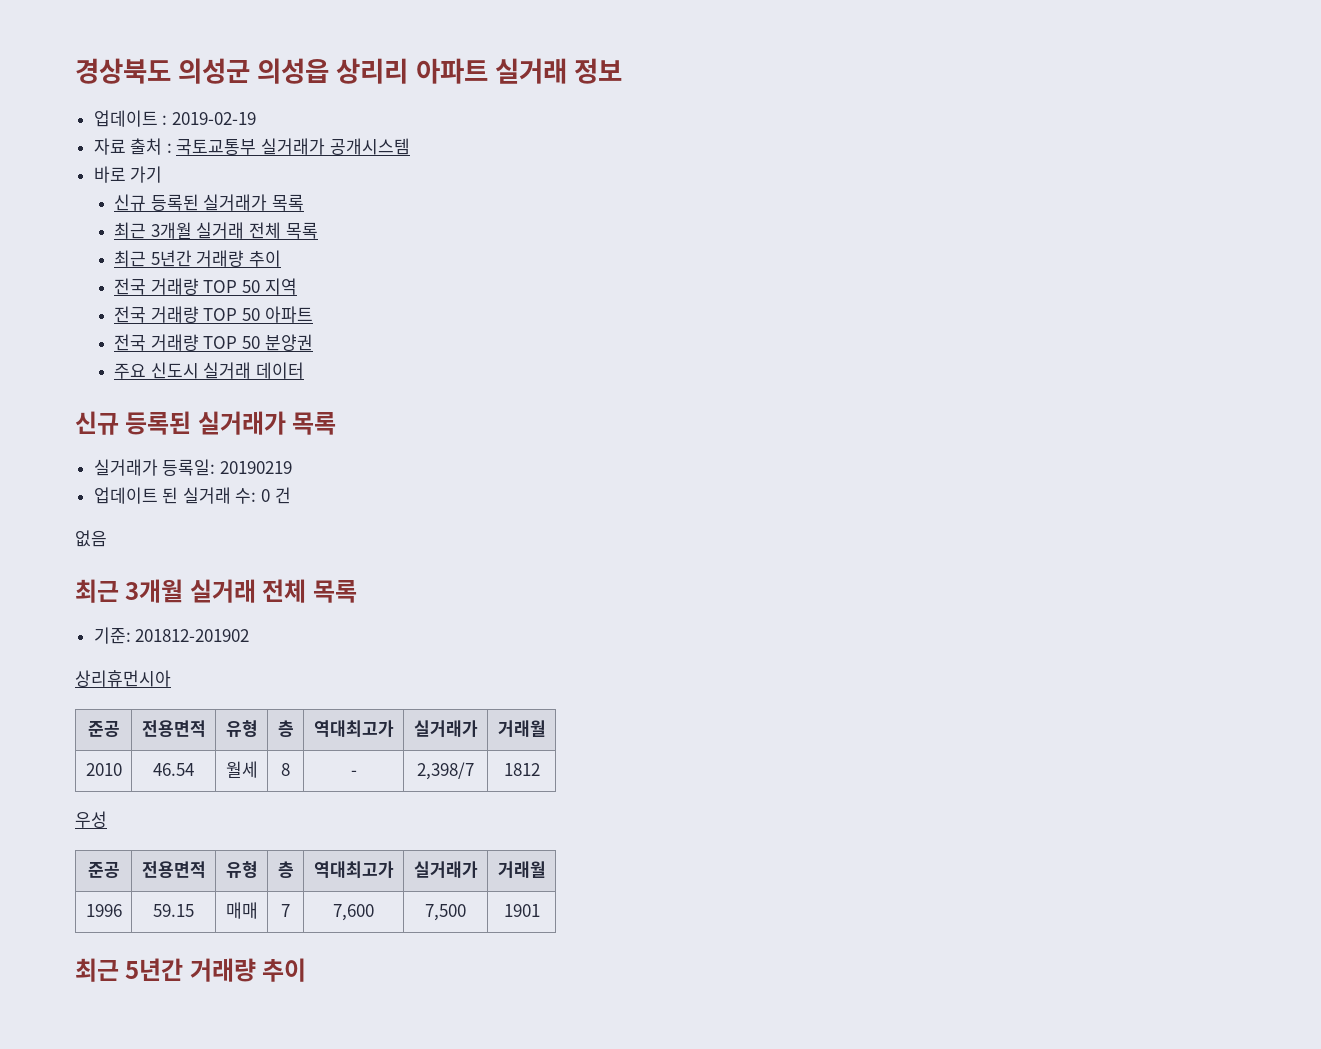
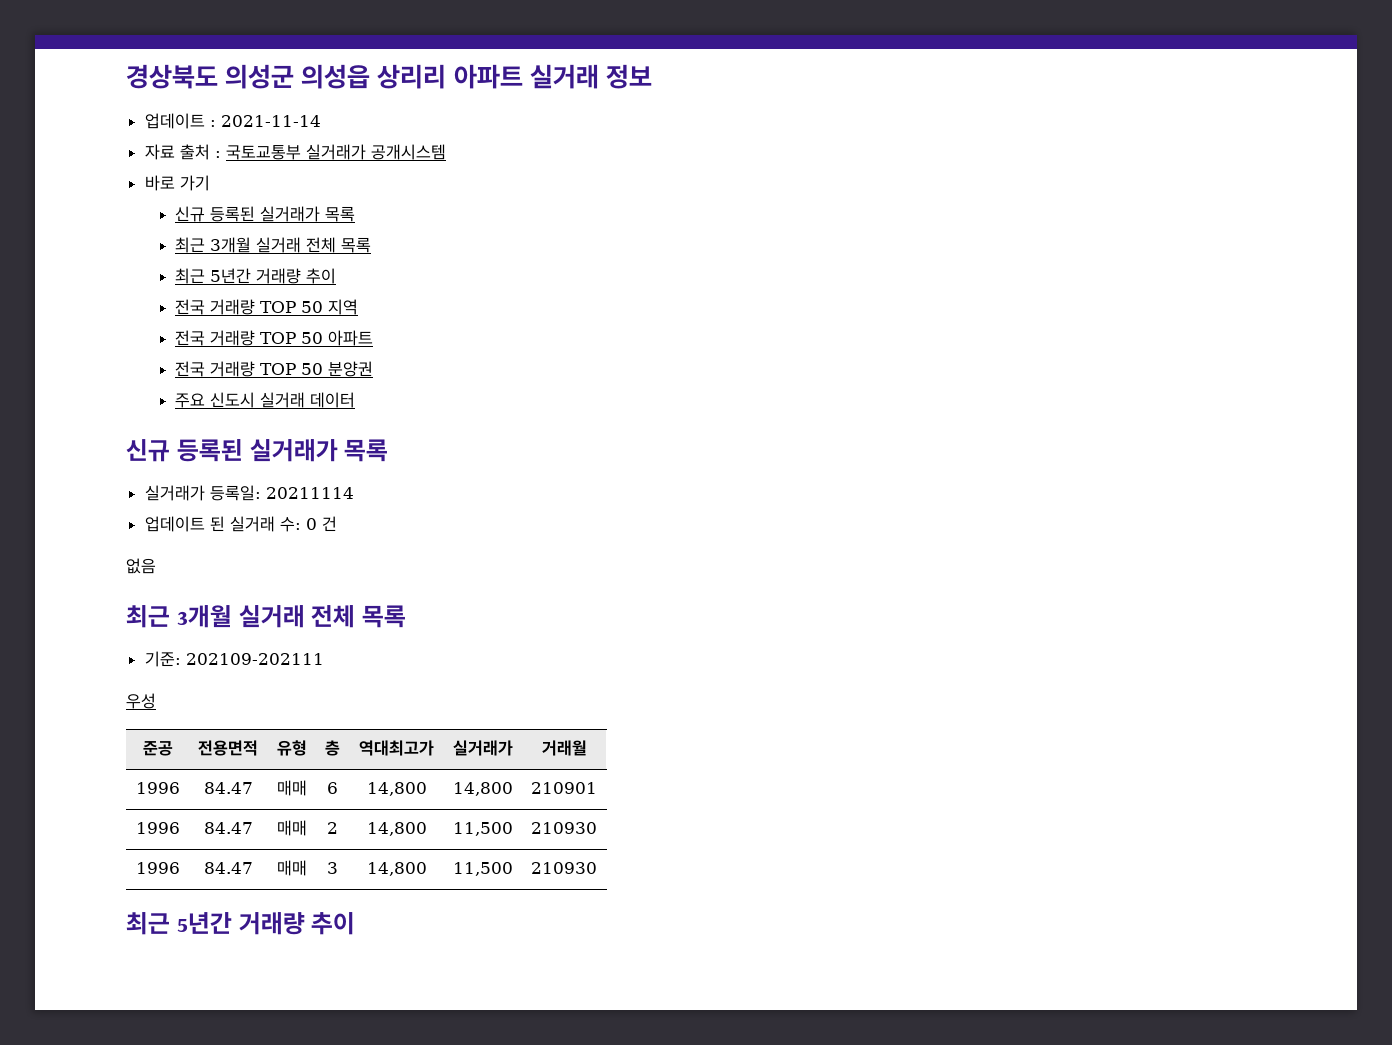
- 업데이트 : 2019-02-19
+ 업데이트 : 2021-11-14
- 실거래가 등록일: 20190219
+ 실거래가 등록일: 20211114
- 기준: 201812-201902
- 상리휴먼시아
- 준공 | 전용면적 | 유형 | 층 | 역대최고가 | 실거래가 | 거래월
- 2010 | 46.54 | 월세 | 8 | - | 2,398/7 | 1812
+ 기준: 202109-202111
- 1996 | 59.15 | 매매 | 7 | 7,600 | 7,500 | 1901
+ 1996 | 84.47 | 매매 | 6 | 14,800 | 14,800 | 210901
+ 1996 | 84.47 | 매매 | 2 | 14,800 | 11,500 | 210930
+ 1996 | 84.47 | 매매 | 3 | 14,800 | 11,500 | 210930

